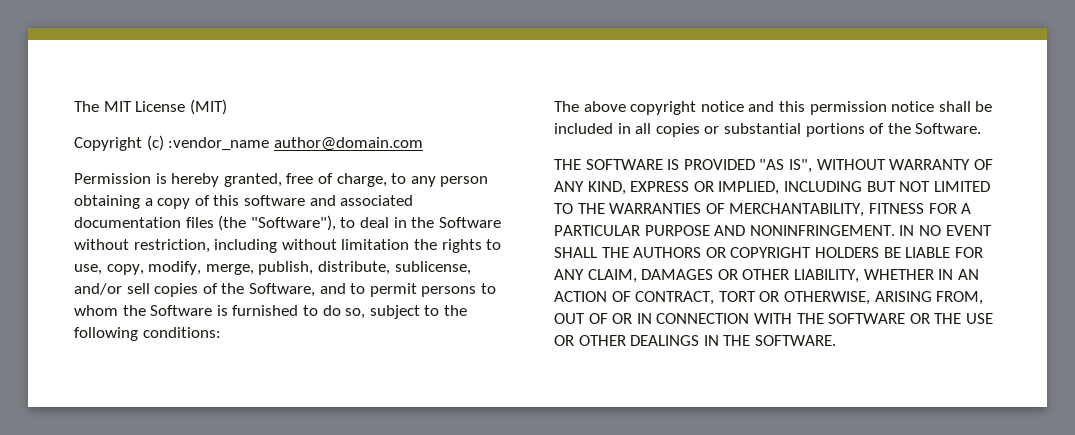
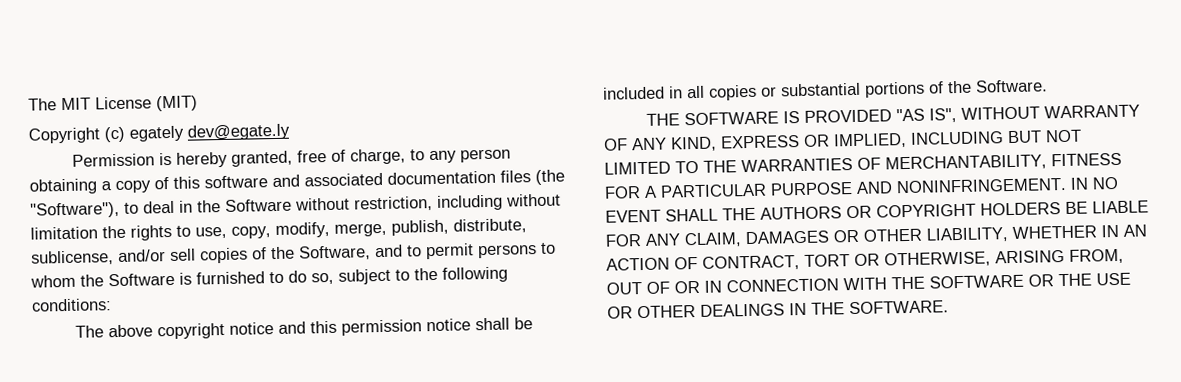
- Copyright (c) :vendor_name author@domain.com
+ Copyright (c) egately dev@egate.ly

